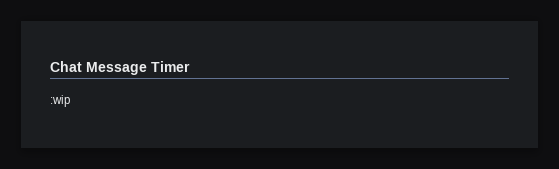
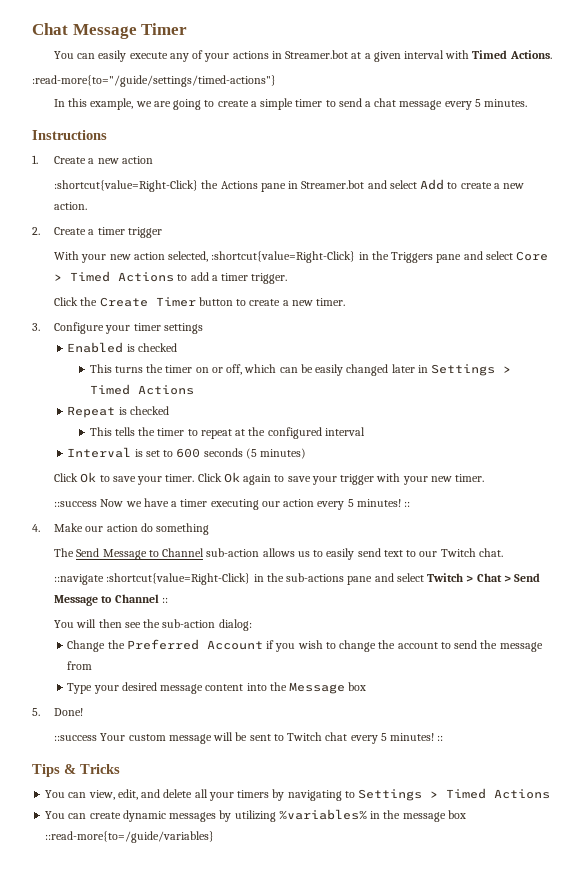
- :wip
+ You can easily execute any of your actions in Streamer.bot at a given interval with Timed Actions.
+ :read-more{to="/guide/settings/timed-actions"}
+ In this example, we are going to create a simple timer to send a chat message every 5 minutes.
+ Instructions
+ 1. Create a new action
+ :shortcut{value=Right-Click} the Actions pane in Streamer.bot and select Add to create a new action.
+ 2. Create a timer trigger
+ With your new action selected, :shortcut{value=Right-Click} in the Triggers pane and select Core > Timed Actions to add a timer trigger.
+ Click the Create Timer button to create a new timer.
+ 3. Configure your timer settings
+ Enabled is checked
+ This turns the timer on or off, which can be easily changed later in Settings > Timed Actions
+ Repeat is checked
+ This tells the timer to repeat at the configured interval
+ Interval is set to 600 seconds (5 minutes)
+ Click Ok to save your timer. Click Ok again to save your trigger with your new timer.
+ ::success Now we have a timer executing our action every 5 minutes! ::
+ 4. Make our action do something
+ The Send Message to Channel sub-action allows us to easily send text to our Twitch chat.
+ ::navigate :shortcut{value=Right-Click} in the sub-actions pane and select Twitch > Chat > Send Message to Channel ::
+ You will then see the sub-action dialog:
+ Change the Preferred Account if you wish to change the account to send the message from
+ Type your desired message content into the Message box
+ 5. Done!
+ ::success Your custom message will be sent to Twitch chat every 5 minutes! ::
+ Tips & Tricks
+ You can view, edit, and delete all your timers by navigating to Settings > Timed Actions
+ You can create dynamic messages by utilizing %variables% in the message box ::read-more{to=/guide/variables}

